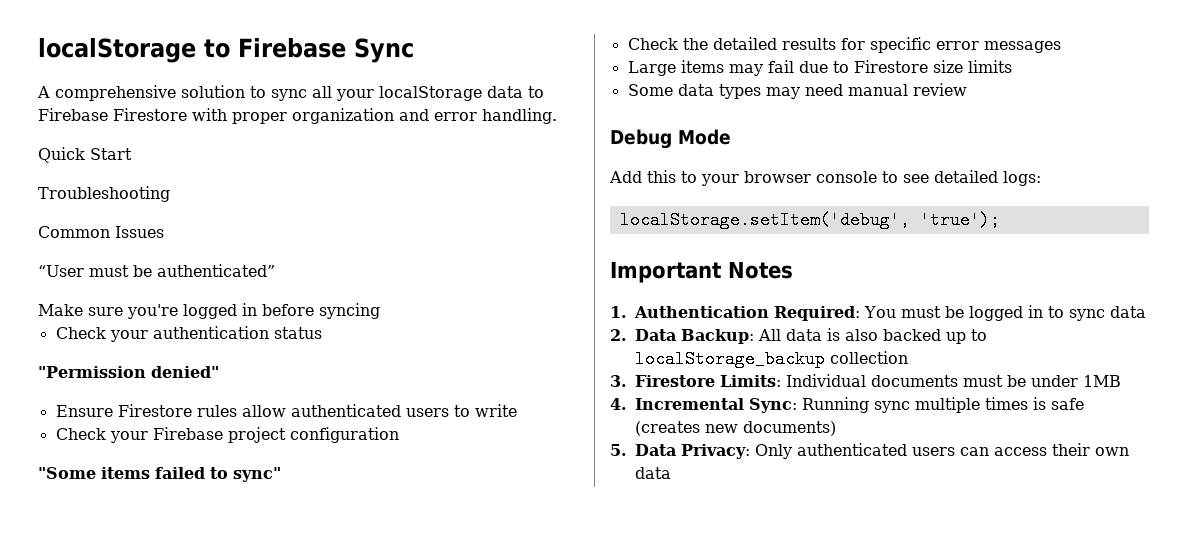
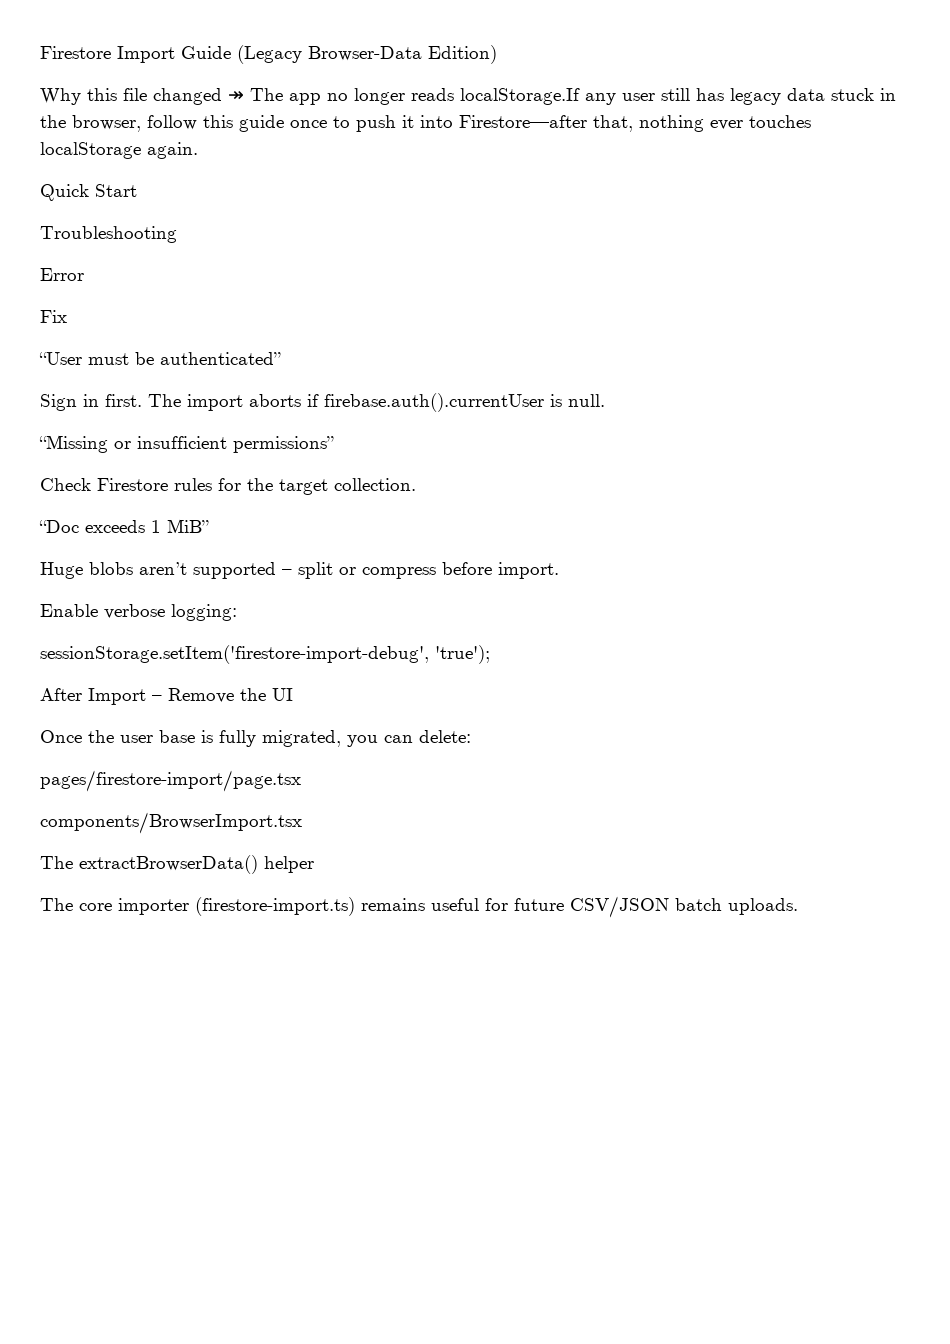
- localStorage to Firebase Sync
- A comprehensive solution to sync all your localStorage data to Firebase Firestore with proper organization and error handling.
+ Firestore Import Guide (Legacy Browser‑Data Edition)
+ Why this file changed ↠ The app no longer reads localStorage.If any user still has legacy data stuck in the browser, follow this guide once to push it into Firestore—after that, nothing ever touches localStorage again.
- Common Issues
+ Error
+ Fix
- Make sure you're logged in before syncing
- Check your authentication status
- "Permission denied"
- Ensure Firestore rules allow authenticated users to write
- Check your Firebase project configuration
- "Some items failed to sync"
- Check the detailed results for specific error messages
- Large items may fail due to Firestore size limits
- Some data types may need manual review
- Debug Mode
- Add this to your browser console to see detailed logs:
- localStorage.setItem('debug', 'true');
- Important Notes
- 1. Authentication Required: You must be logged in to sync data
- 2. Data Backup: All data is also backed up to localStorage_backup collection
- 3. Firestore Limits: Individual documents must be under 1MB
- 4. Incremental Sync: Running sync multiple times is safe (creates new documents)
- 5. Data Privacy: Only authenticated users can access their own data
+ Sign in first. The import aborts if firebase.auth().currentUser is null.
+ “Missing or insufficient permissions”
+ Check Firestore rules for the target collection.
+ “Doc exceeds 1 MiB”
+ Huge blobs aren’t supported – split or compress before import.
+ Enable verbose logging:
+ sessionStorage.setItem('firestore-import-debug', 'true');
+ After Import – Remove the UI
+ Once the user base is fully migrated, you can delete:
+ pages/firestore-import/page.tsx
+ components/BrowserImport.tsx
+ The extractBrowserData() helper
+ The core importer (firestore-import.ts) remains useful for future CSV/JSON batch uploads.

